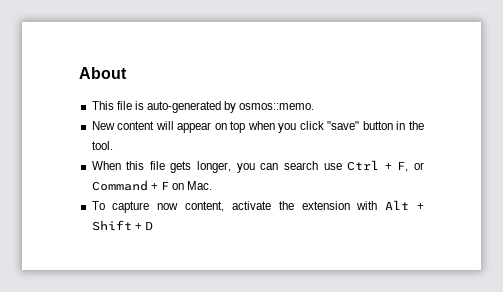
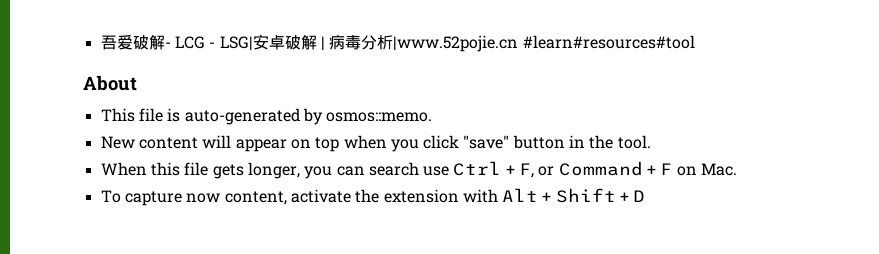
+ 吾爱破解- LCG - LSG|安卓破解 | 病毒分析|www.52pojie.cn #learn#resources#tool

